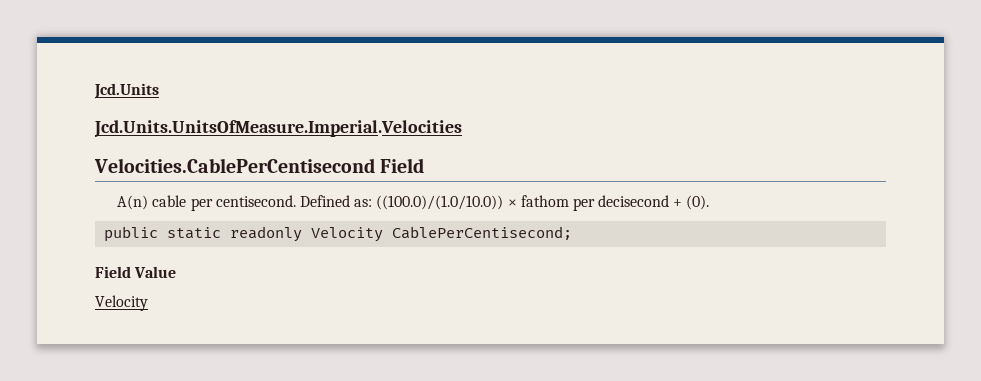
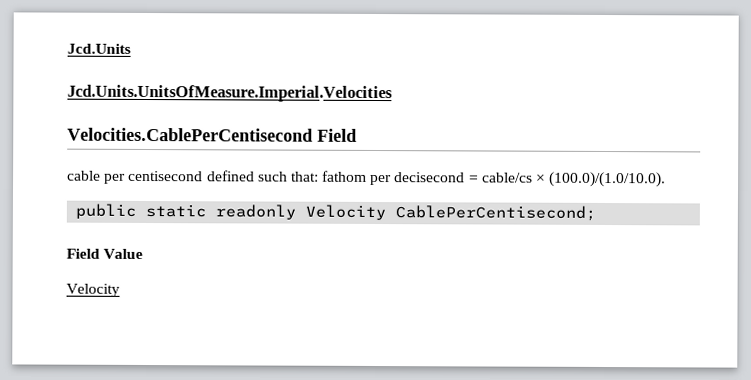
- A(n) cable per centisecond. Defined as: ((100.0)/(1.0/10.0)) × fathom per decisecond + (0).
+ cable per centisecond defined such that: fathom per decisecond = cable/cs × (100.0)/(1.0/10.0).

